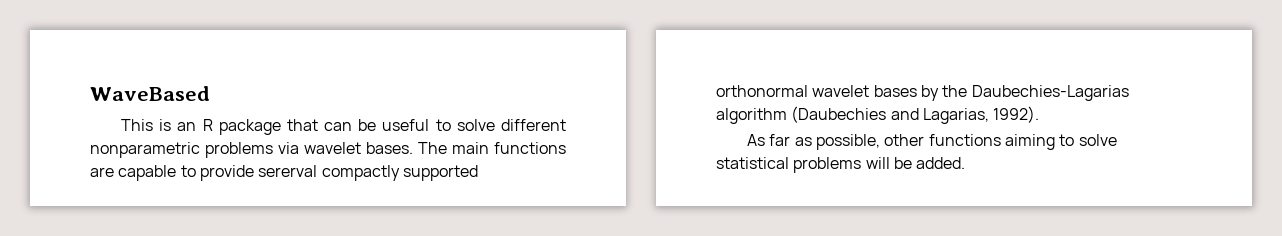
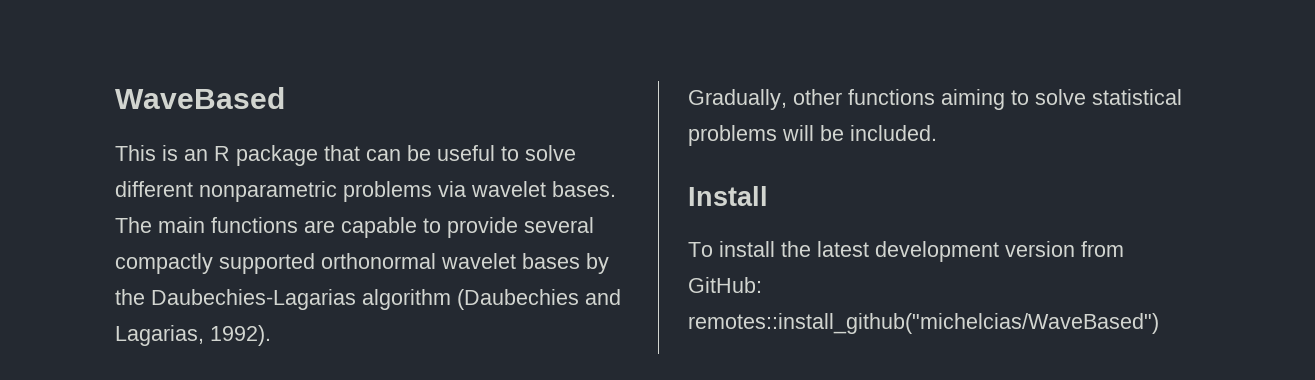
- The main functions are capable to provide sererval compactly supported orthonormal wavelet bases by the Daubechies-Lagarias algorithm (Daubechies and Lagarias, 1992).
+ The main functions are capable to provide several compactly supported orthonormal wavelet bases by the Daubechies-Lagarias algorithm (Daubechies and Lagarias, 1992).
- As far as possible, other functions aiming to solve statistical problems will be added.
+ Gradually, other functions aiming to solve statistical problems will be included.
+ Install
+ To install the latest development version from GitHub: remotes::install_github("michelcias/WaveBased")

